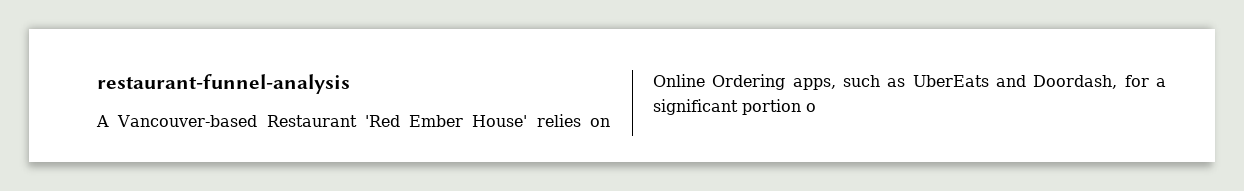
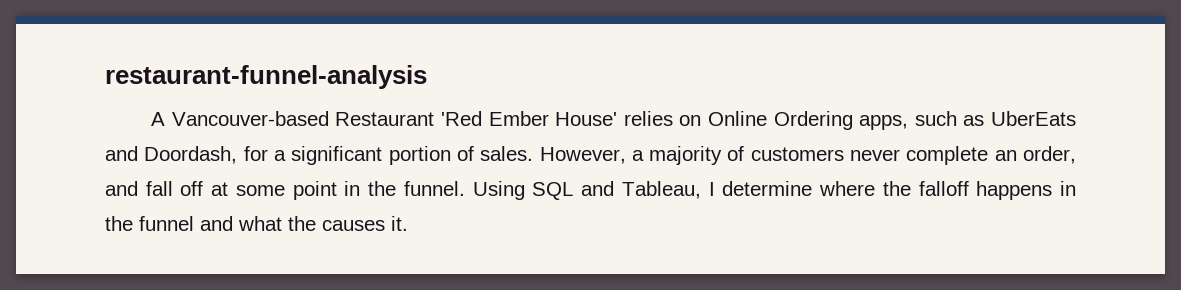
- A Vancouver-based Restaurant 'Red Ember House' relies on Online Ordering apps, such as UberEats and Doordash, for a significant portion o
+ A Vancouver-based Restaurant 'Red Ember House' relies on Online Ordering apps, such as UberEats and Doordash, for a significant portion of sales. However, a majority of customers never complete an order, and fall off at some point in the funnel. Using SQL and Tableau, I determine where the falloff happens in the funnel and what the causes it.

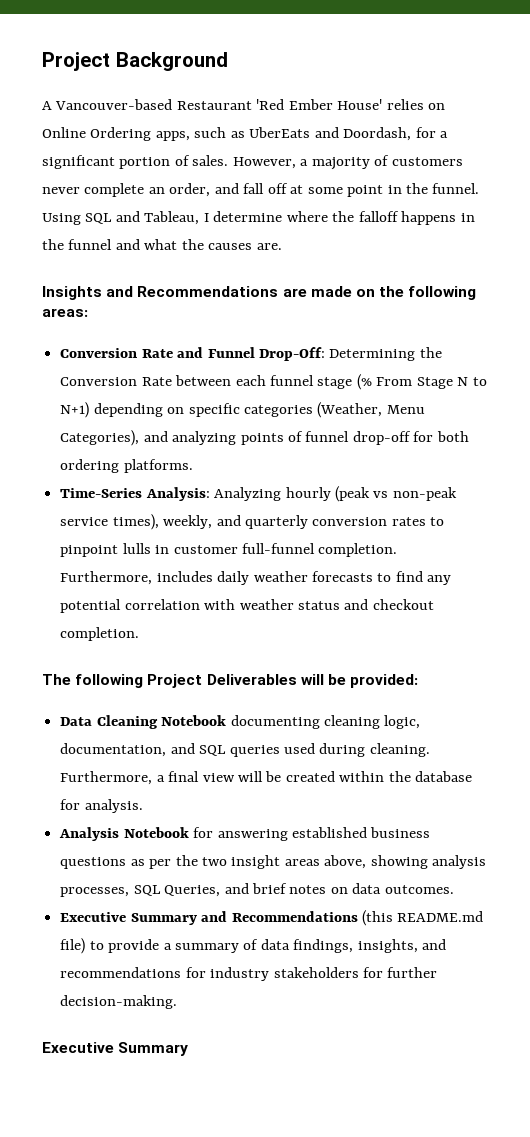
- restaurant-funnel-analysis
+ Project Background
- Using SQL and Tableau, I determine where the falloff happens in the funnel and what the causes it.
+ Using SQL and Tableau, I determine where the falloff happens in the funnel and what the causes are.
+ Insights and Recommendations are made on the following areas:
+ Conversion Rate and Funnel Drop-Off: Determining the Conversion Rate between each funnel stage (% From Stage N to N+1) depending on specific categories (Weather, Menu Categories), and analyzing points of funnel drop-off for both ordering platforms.
+ Time-Series Analysis: Analyzing hourly (peak vs non-peak service times), weekly, and quarterly conversion rates to pinpoint lulls in customer full-funnel completion. Furthermore, includes daily weather forecasts to find any potential correlation with weather status and checkout completion.
+ The following Project Deliverables will be provided:
+ Data Cleaning Notebook documenting cleaning logic, documentation, and SQL queries used during cleaning. Furthermore, a final view will be created within the database for analysis.
+ Analysis Notebook for answering established business questions as per the two insight areas above, showing analysis processes, SQL Queries, and brief notes on data outcomes.
+ Executive Summary and Recommendations (this README.md file) to provide a summary of data findings, insights, and recommendations for industry stakeholders for further decision-making.
+ Executive Summary

